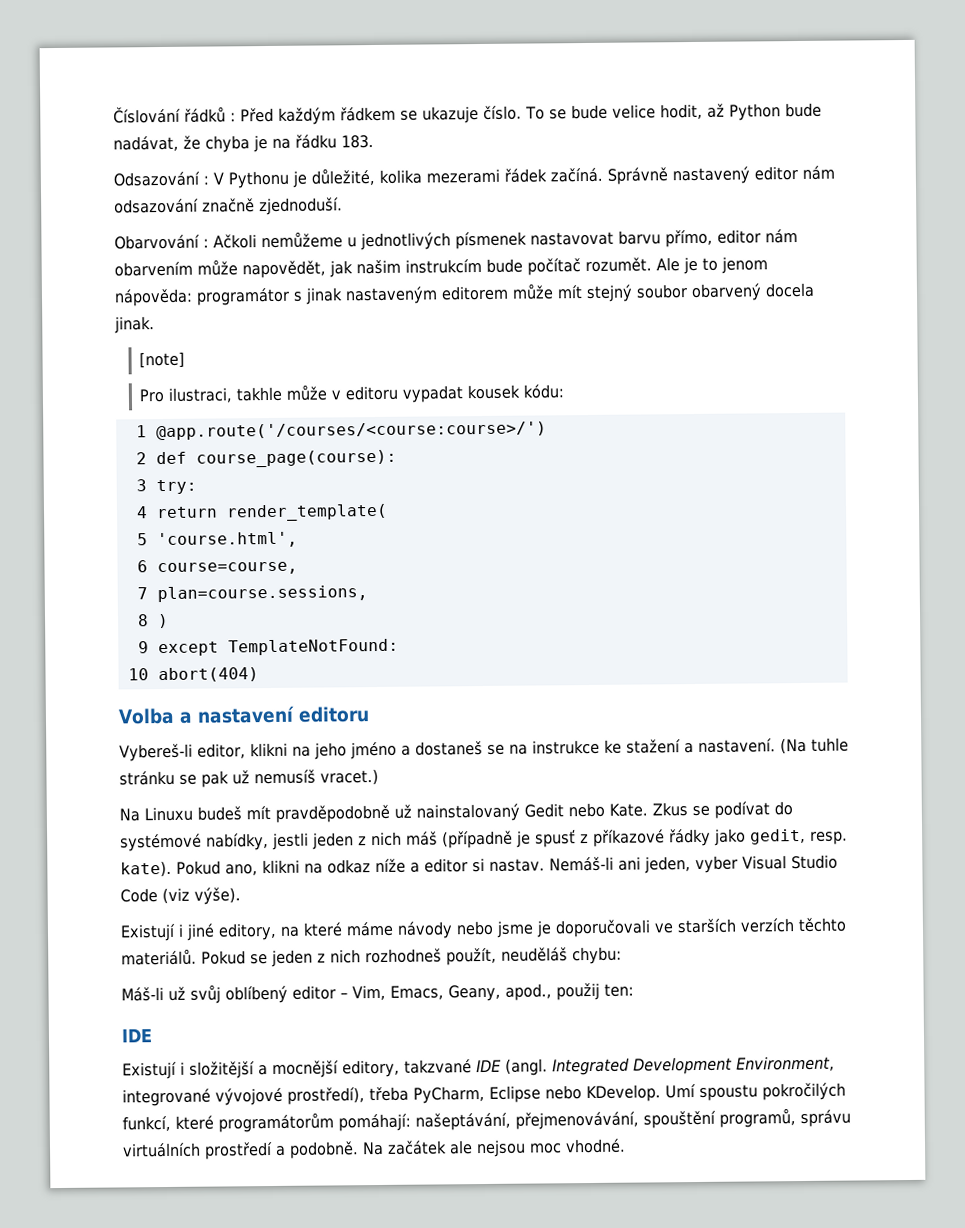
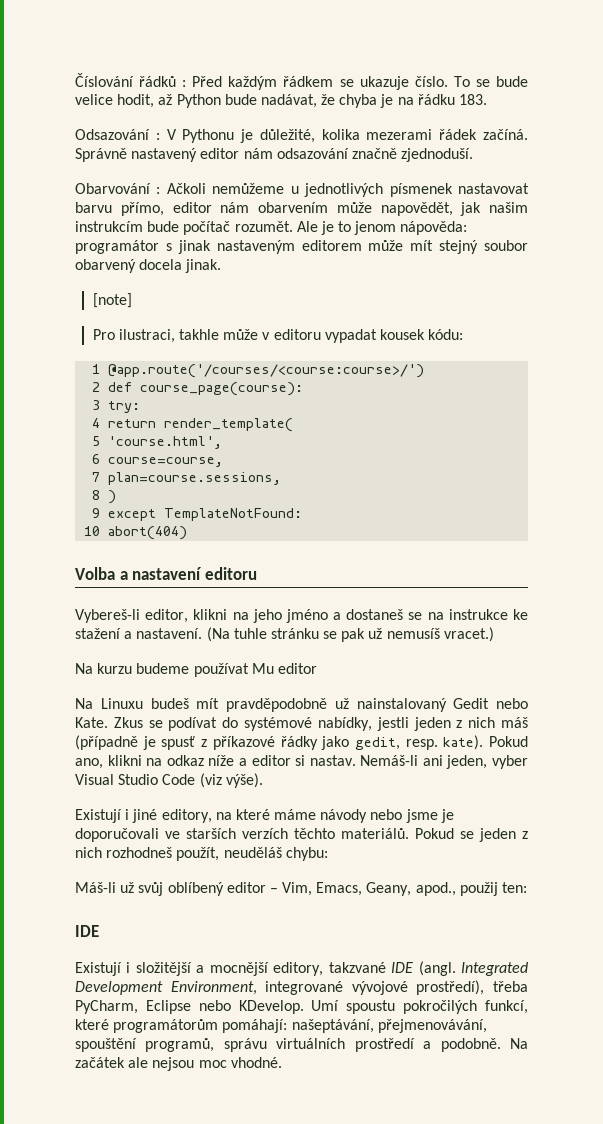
+ Na kurzu budeme používat Mu editor

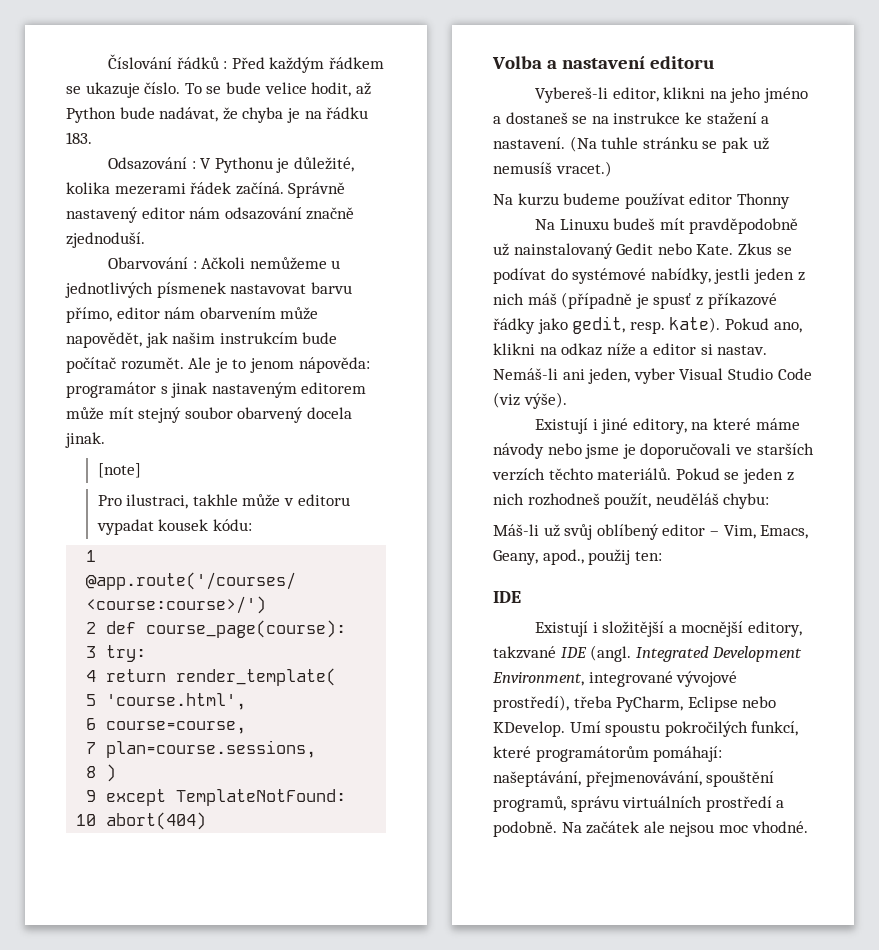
- Na kurzu budeme používat Mu editor
+ Na kurzu budeme používat editor Thonny

